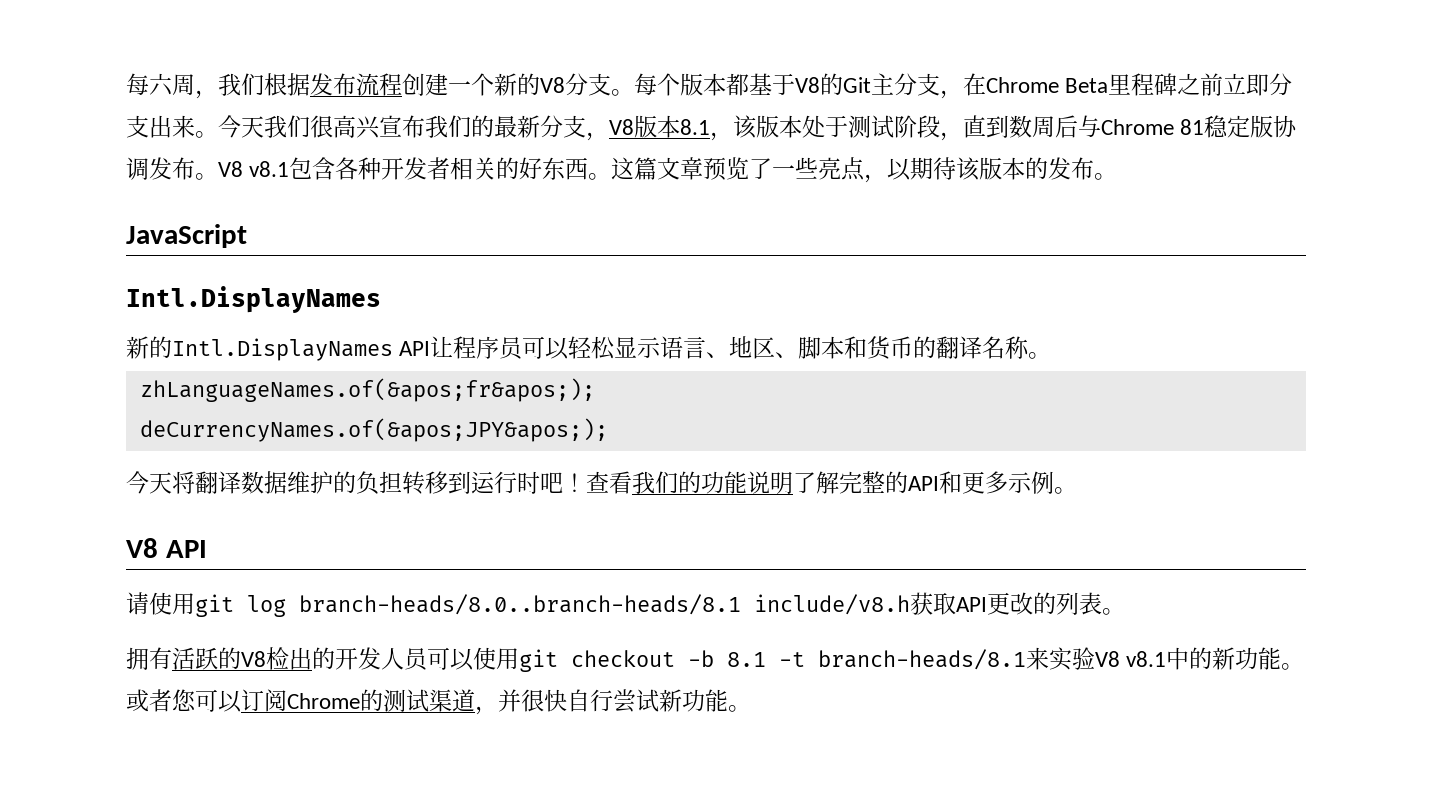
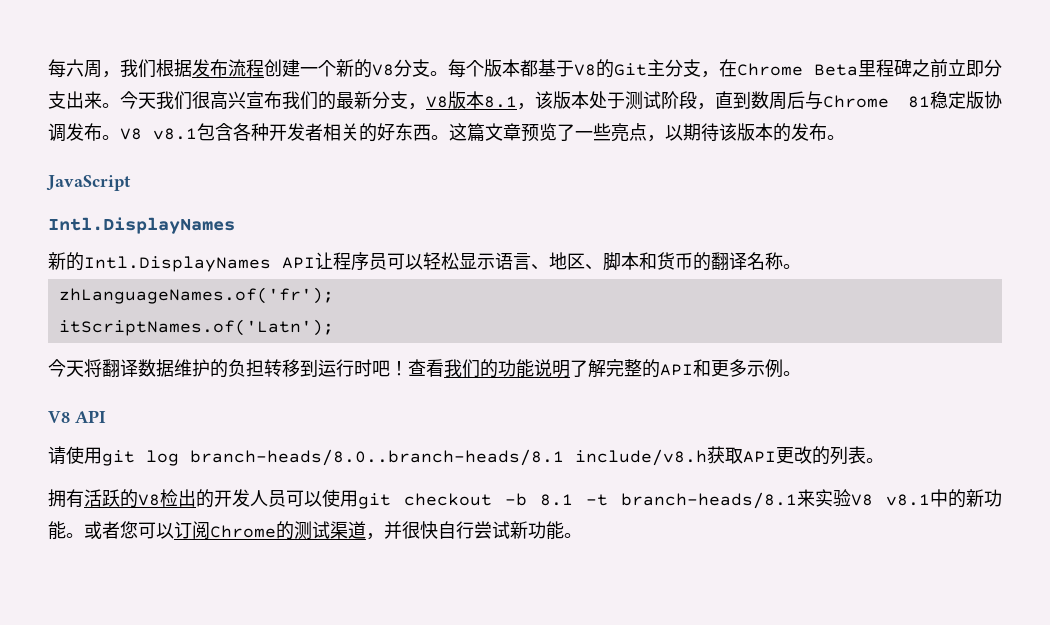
- zhLanguageNames.of(&apos;fr&apos;);
- deCurrencyNames.of(&apos;JPY&apos;);
+ zhLanguageNames.of('fr');
+ itScriptNames.of('Latn');

